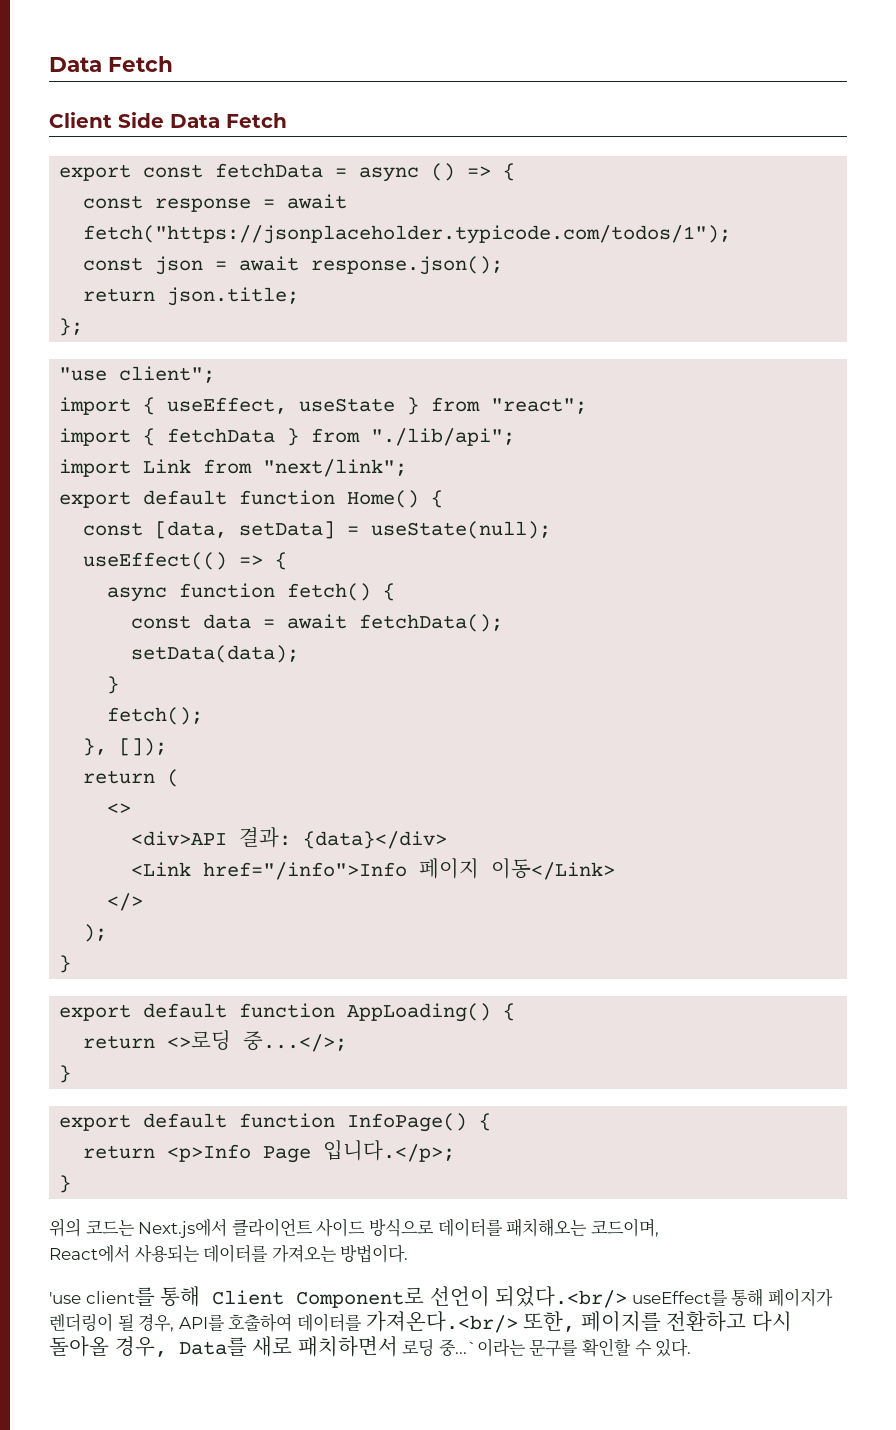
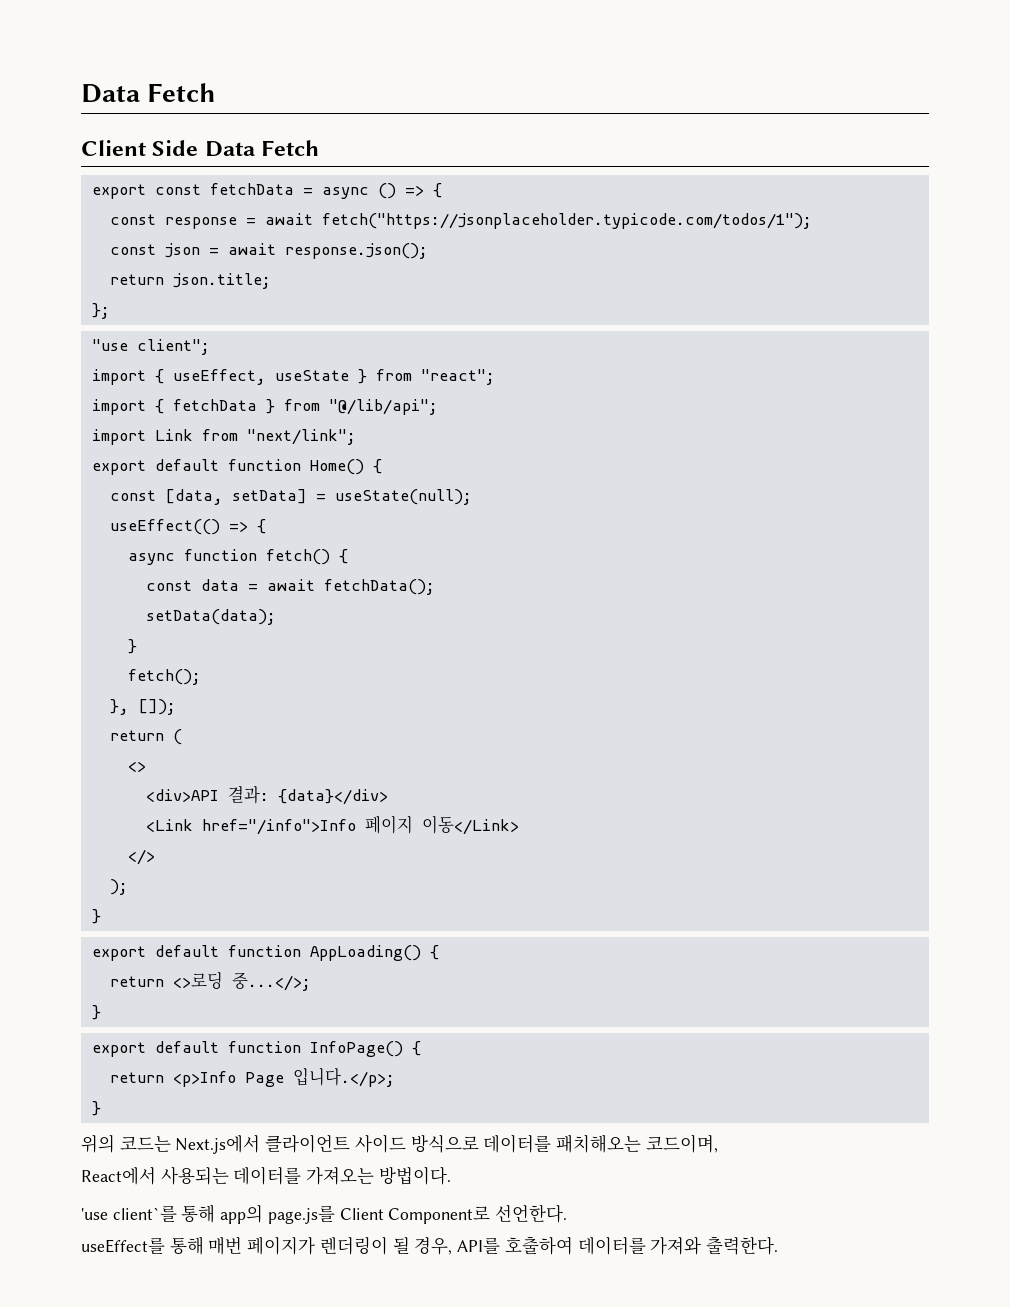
- import { fetchData } from "./lib/api";
+ import { fetchData } from "@/lib/api";
- 'use client를 통해 Client Component로 선언이 되었다.<br/> useEffect를 통해 페이지가 렌더링이 될 경우, API를 호출하여 데이터를 가져온다.<br/> 또한, 페이지를 전환하고 다시 돌아올 경우, Data를 새로 패치하면서 로딩 중...`이라는 문구를 확인할 수 있다.
+ 'use client`를 통해 app의 page.js를 Client Component로 선언한다.
+ useEffect를 통해 매번 페이지가 렌더링이 될 경우, API를 호출하여 데이터를 가져와 출력한다.

